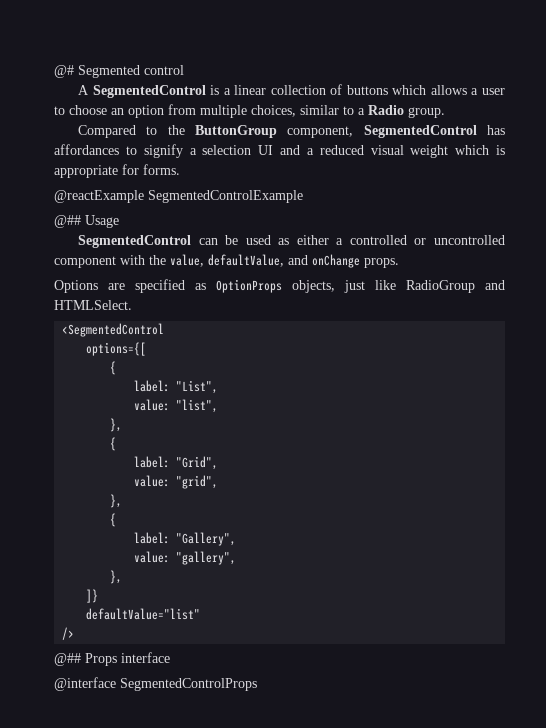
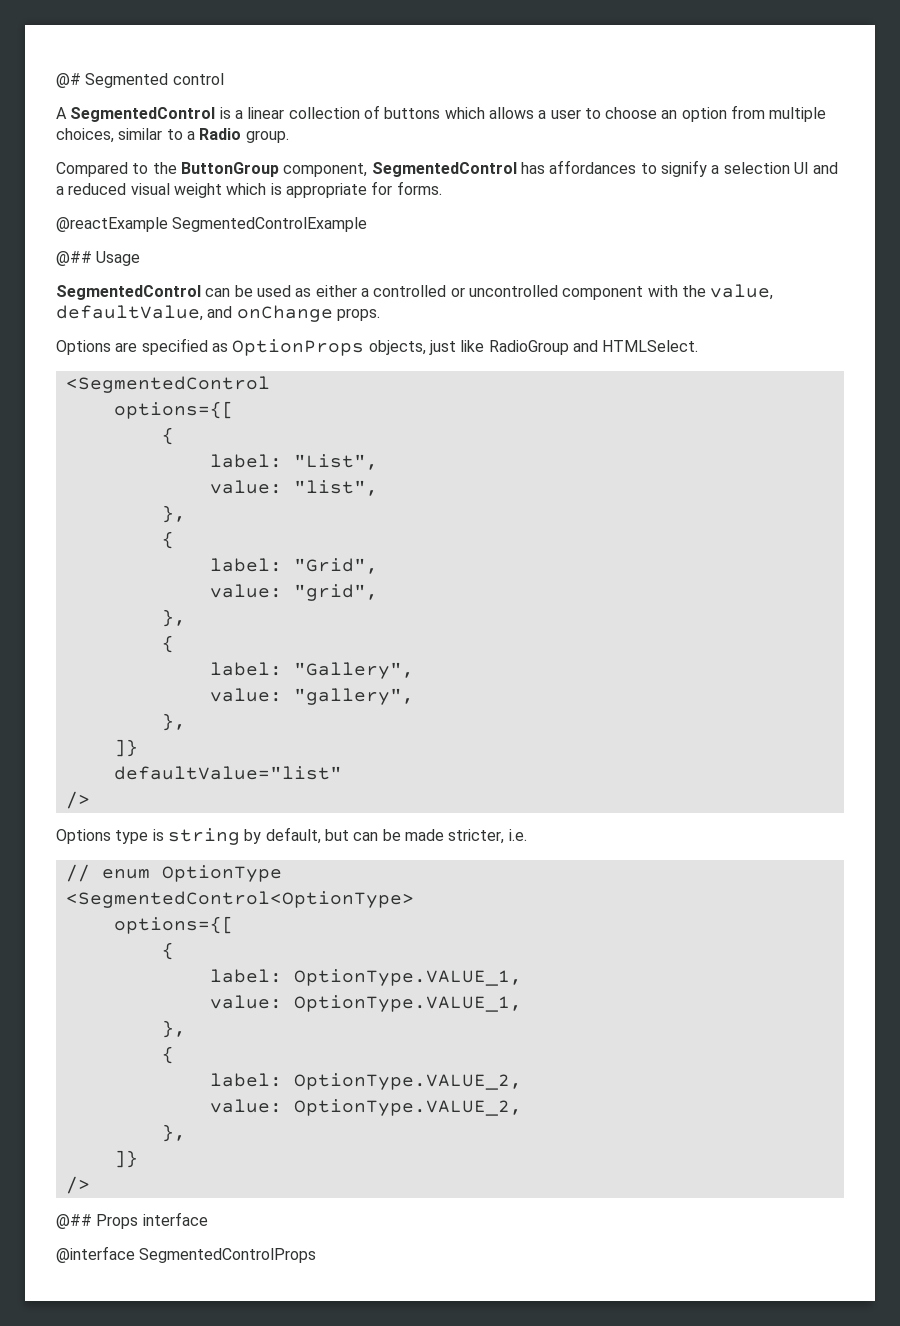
+ Options type is string by default, but can be made stricter, i.e.
+ // enum OptionType
+ <SegmentedControl<OptionType>
+ options={[
+ {
+ label: OptionType.VALUE_1,
+ value: OptionType.VALUE_1,
+ },
+ {
+ label: OptionType.VALUE_2,
+ value: OptionType.VALUE_2,
+ },
+ ]}
+ />

